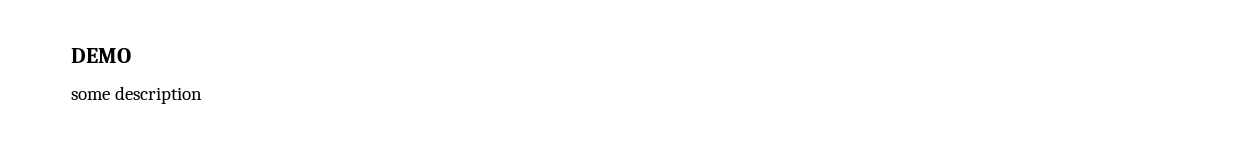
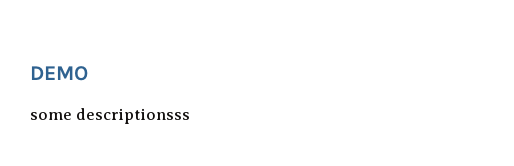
- some description
+ some descriptionsss

